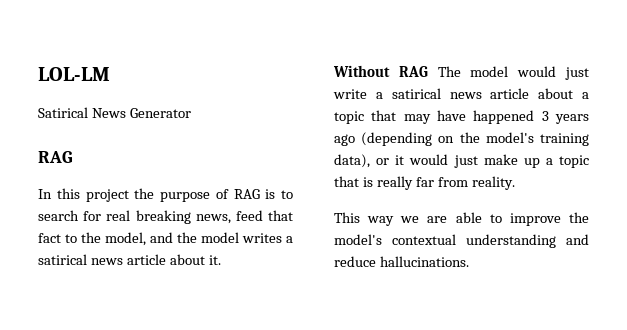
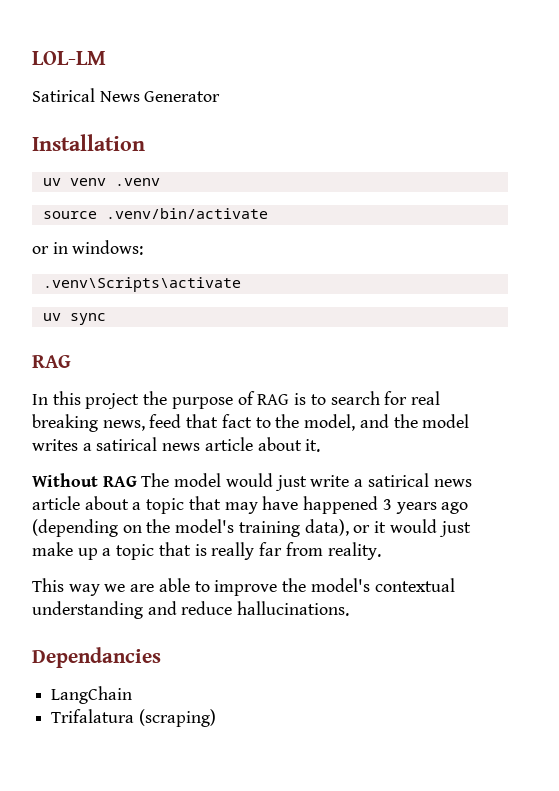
+ Installation
+ uv venv .venv
+ source .venv/bin/activate
+ or in windows:
+ .venv\Scripts\activate
+ uv sync
+ Dependancies
+ LangChain
+ Trifalatura (scraping)

